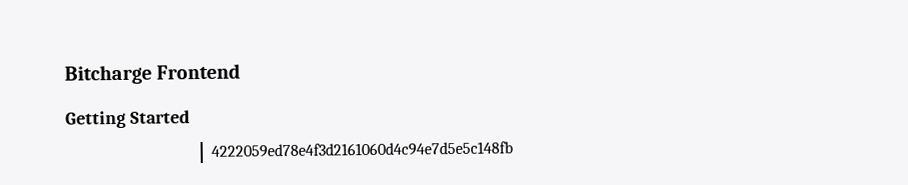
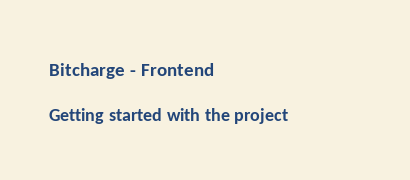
- Bitcharge Frontend
+ Bitcharge - Frontend
- Getting Started
- 4222059ed78e4f3d2161060d4c94e7d5e5c148fb
+ Getting started with the project

